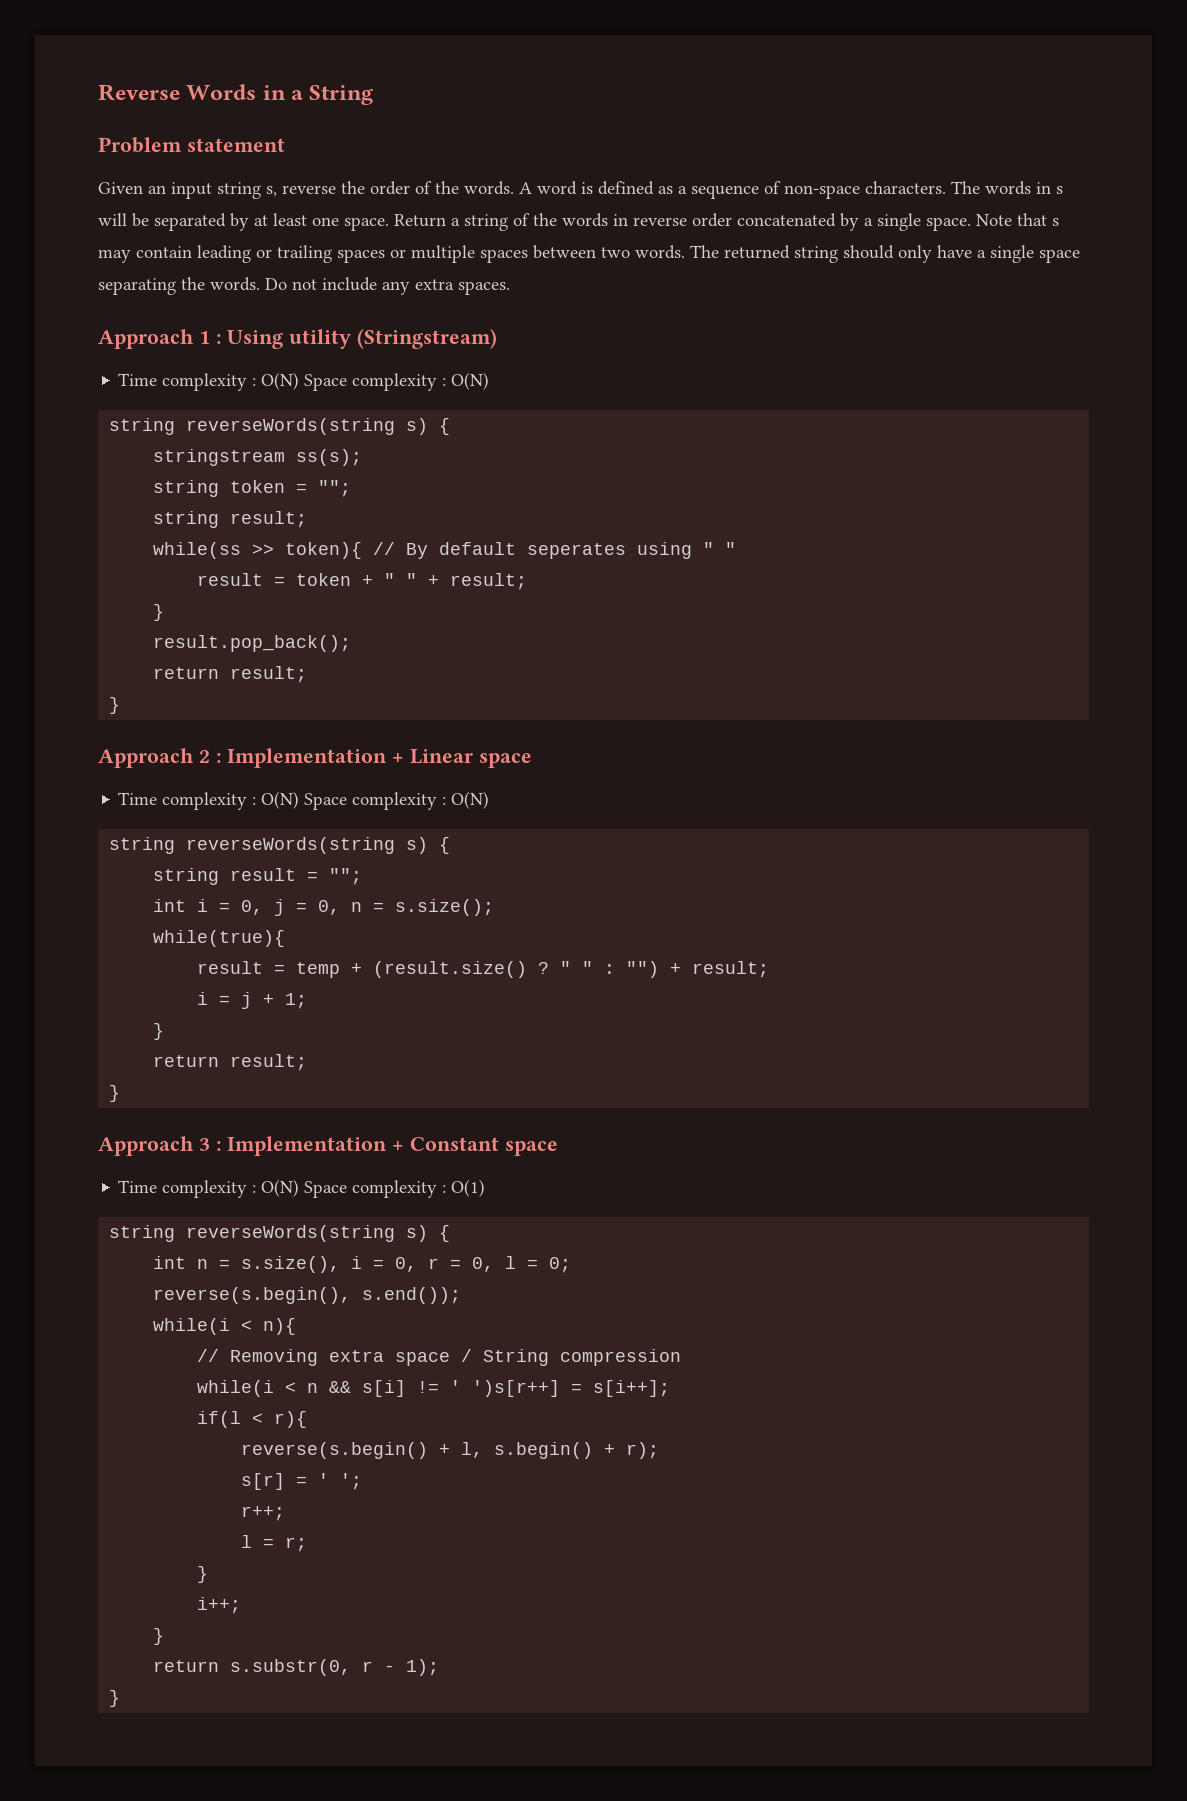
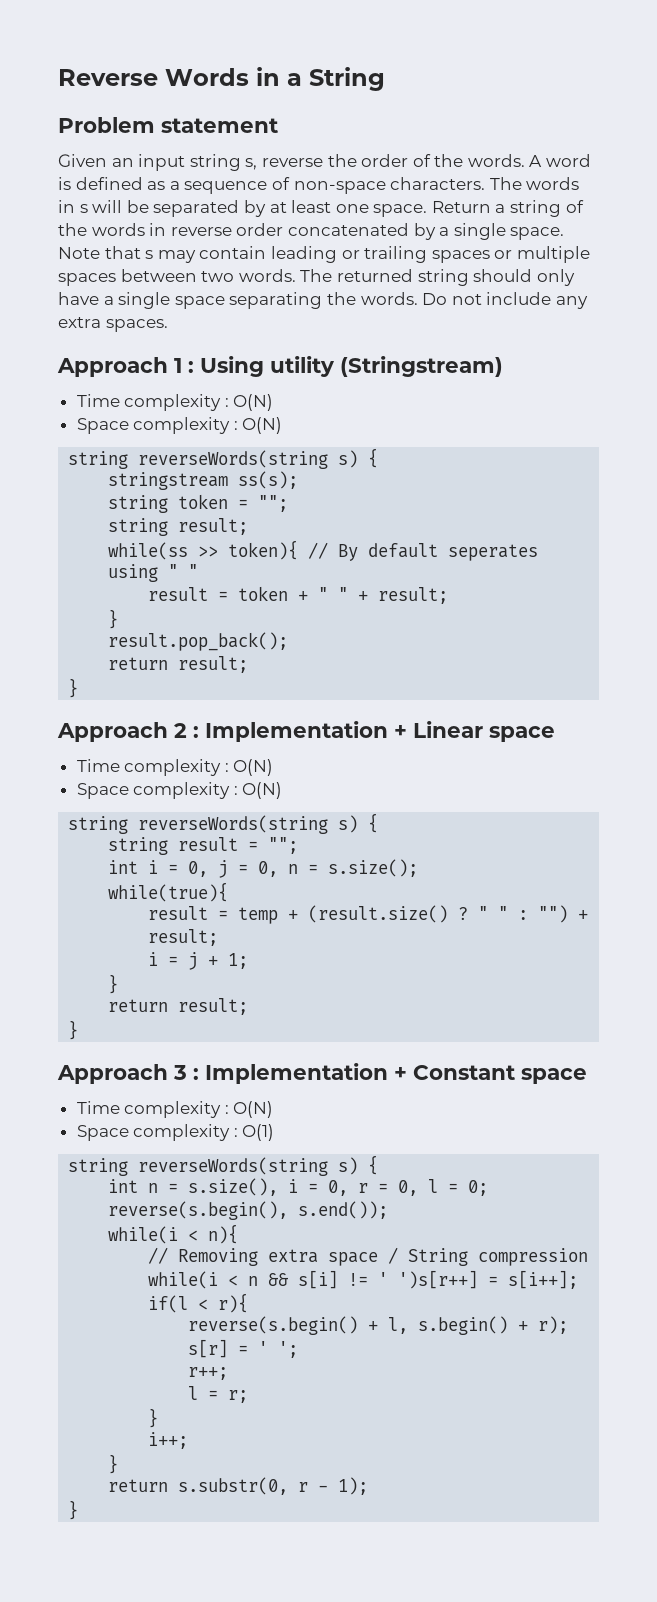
  Approach 1 : Using utility (Stringstream)
- Time complexity : O(N) Space complexity : O(N)
+ Time complexity : O(N)
+ Space complexity : O(N)
  Approach 2 : Implementation + Linear space
- Time complexity : O(N) Space complexity : O(N)
+ Time complexity : O(N)
+ Space complexity : O(N)
  Approach 3 : Implementation + Constant space
- Time complexity : O(N) Space complexity : O(1)
+ Time complexity : O(N)
+ Space complexity : O(1)

